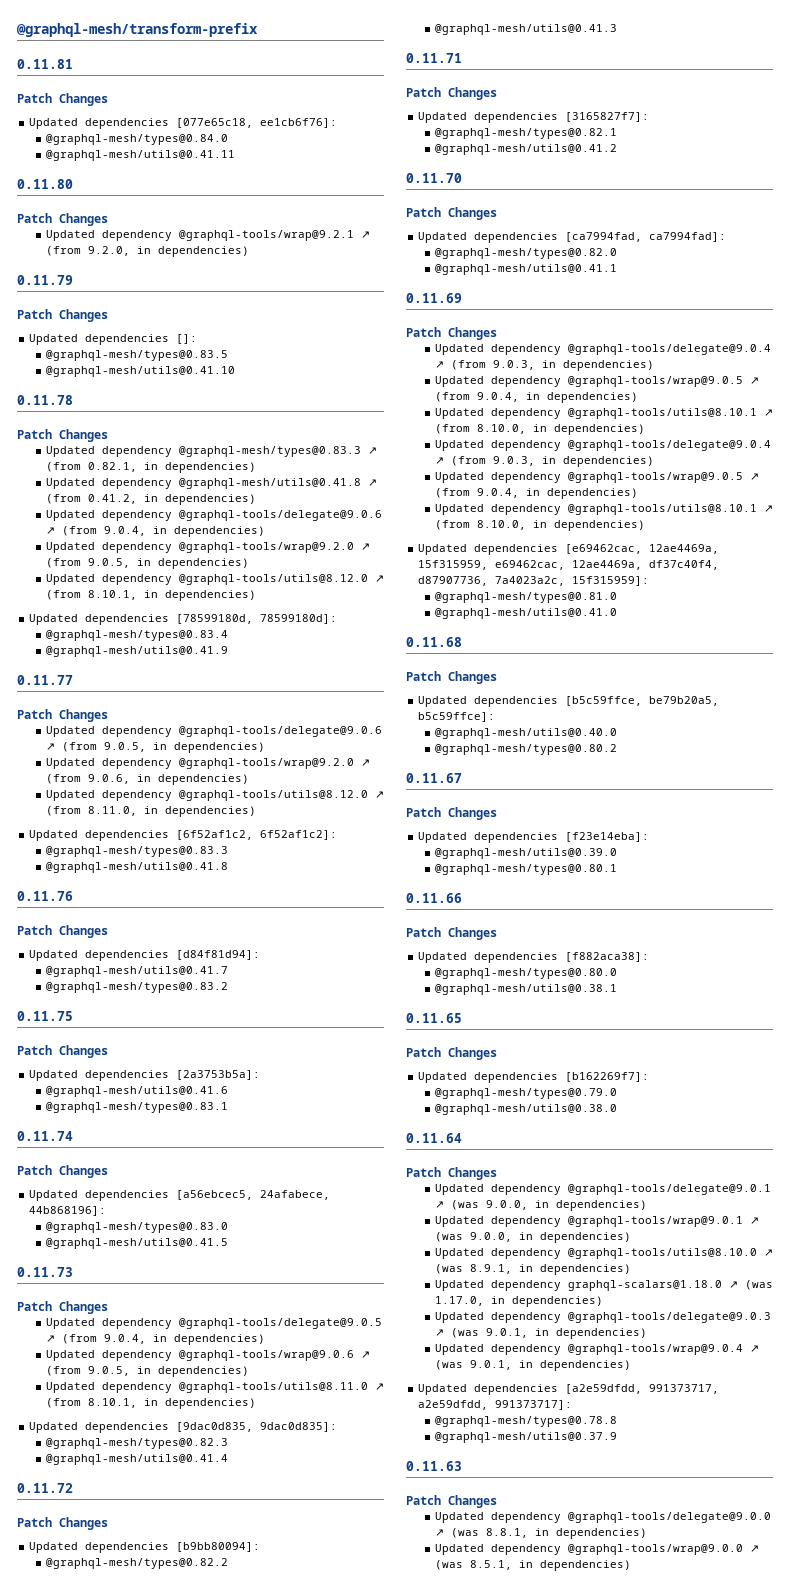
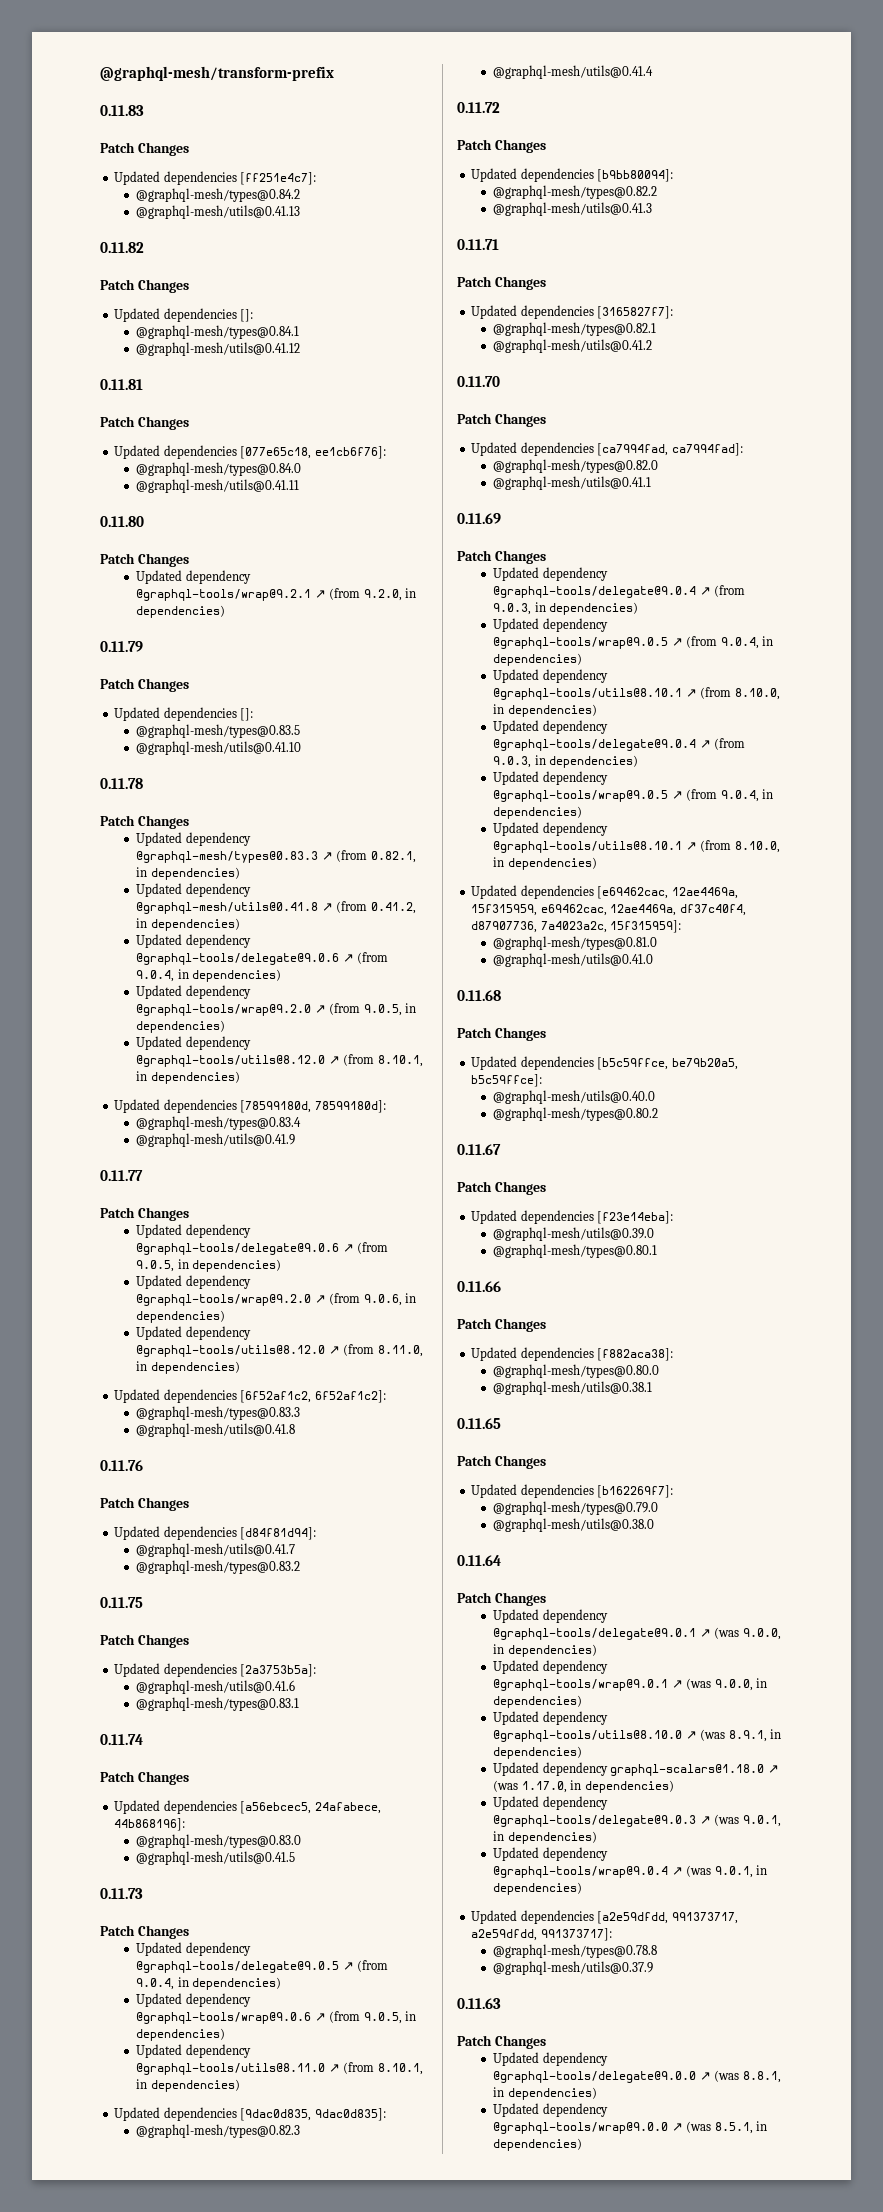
+ 0.11.83
+ Patch Changes
+ Updated dependencies [ff251e4c7]:
+ @graphql-mesh/types@0.84.2
+ @graphql-mesh/utils@0.41.13
+ 0.11.82
+ Patch Changes
+ Updated dependencies []:
+ @graphql-mesh/types@0.84.1
+ @graphql-mesh/utils@0.41.12

